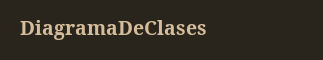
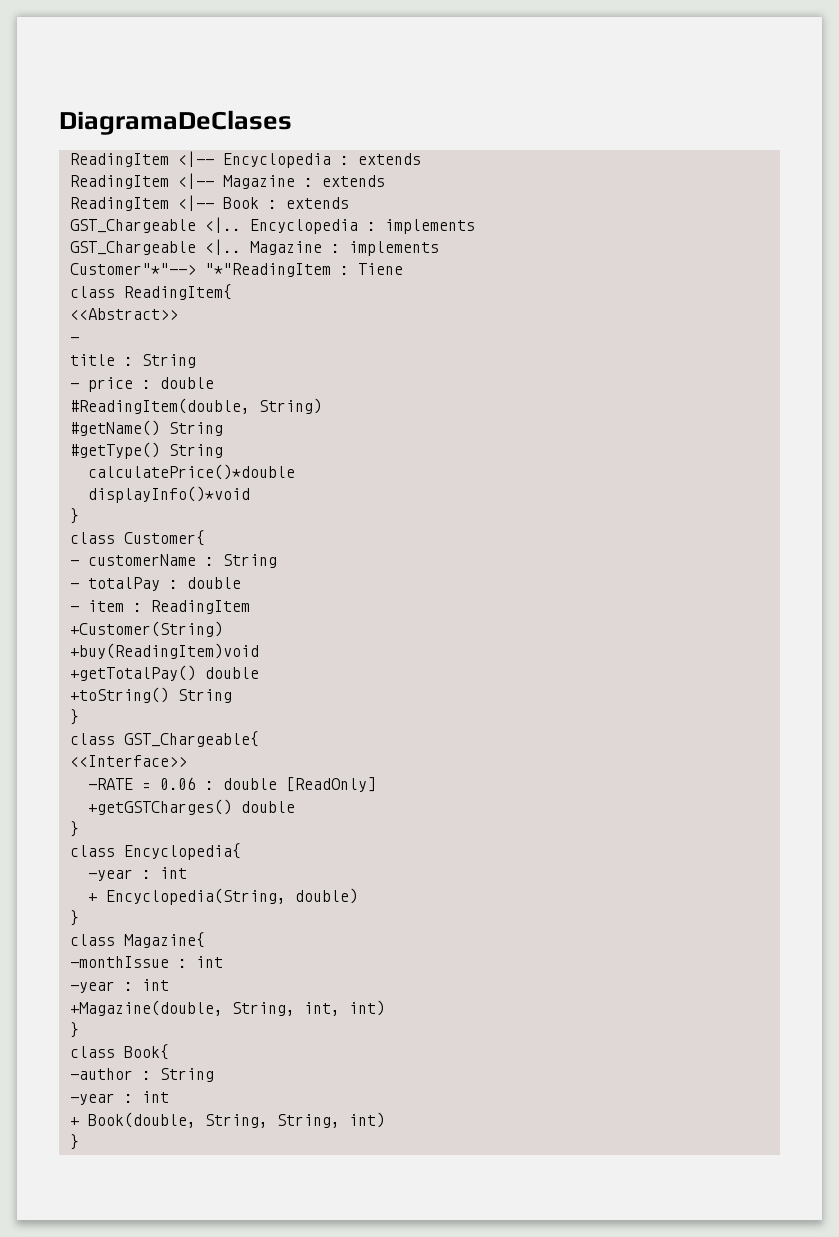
+ ReadingItem <|-- Encyclopedia : extends
+ ReadingItem <|-- Magazine : extends
+ ReadingItem <|-- Book : extends
+ GST_Chargeable <|.. Encyclopedia : implements
+ GST_Chargeable <|.. Magazine : implements
+ Customer"*"--> "*"ReadingItem : Tiene
+ class ReadingItem{
+ <<Abstract>>
+ -
+ title : String
+ - price : double
+ #ReadingItem(double, String)
+ #getName() String
+ #getType() String
+ calculatePrice()*double
+ displayInfo()*void
+ }
+ class Customer{
+ - customerName : String
+ - totalPay : double
+ - item : ReadingItem
+ +Customer(String)
+ +buy(ReadingItem)void
+ +getTotalPay() double
+ +toString() String
+ }
+ class GST_Chargeable{
+ <<Interface>>
+ -RATE = 0.06 : double [ReadOnly]
+ +getGSTCharges() double
+ }
+ class Encyclopedia{
+ -year : int
+ + Encyclopedia(String, double)
+ }
+ class Magazine{
+ -monthIssue : int
+ -year : int
+ +Magazine(double, String, int, int)
+ }
+ class Book{
+ -author : String
+ -year : int
+ + Book(double, String, String, int)
+ }

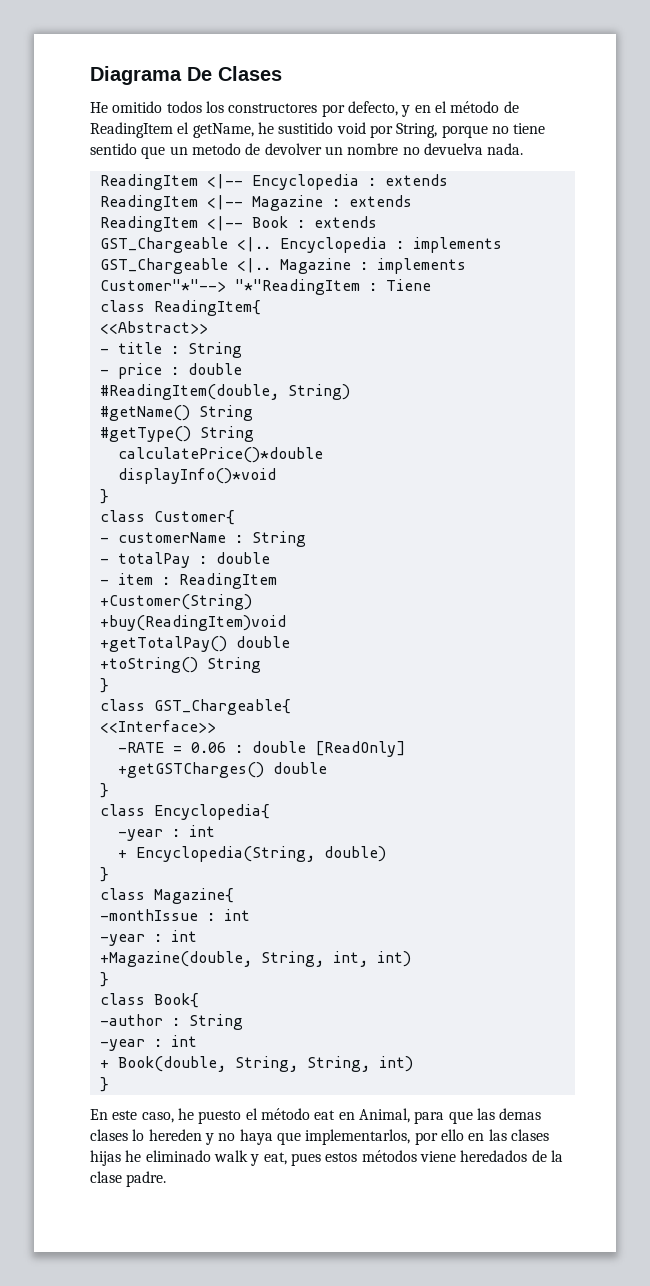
- DiagramaDeClases
+ Diagrama De Clases
+ He omitido todos los constructores por defecto, y en el método de ReadingItem el getName, he sustitido void por String, porque no tiene sentido que un metodo de devolver un nombre no devuelva nada.
  <<Abstract>>
- -
- title : String
+ - title : String
+ En este caso, he puesto el método eat en Animal, para que las demas clases lo hereden y no haya que implementarlos, por ello en las clases hijas he eliminado walk y eat, pues estos métodos viene heredados de la clase padre.

